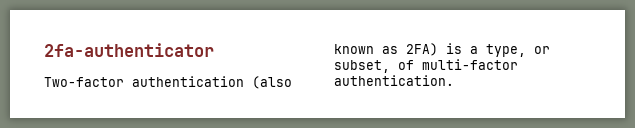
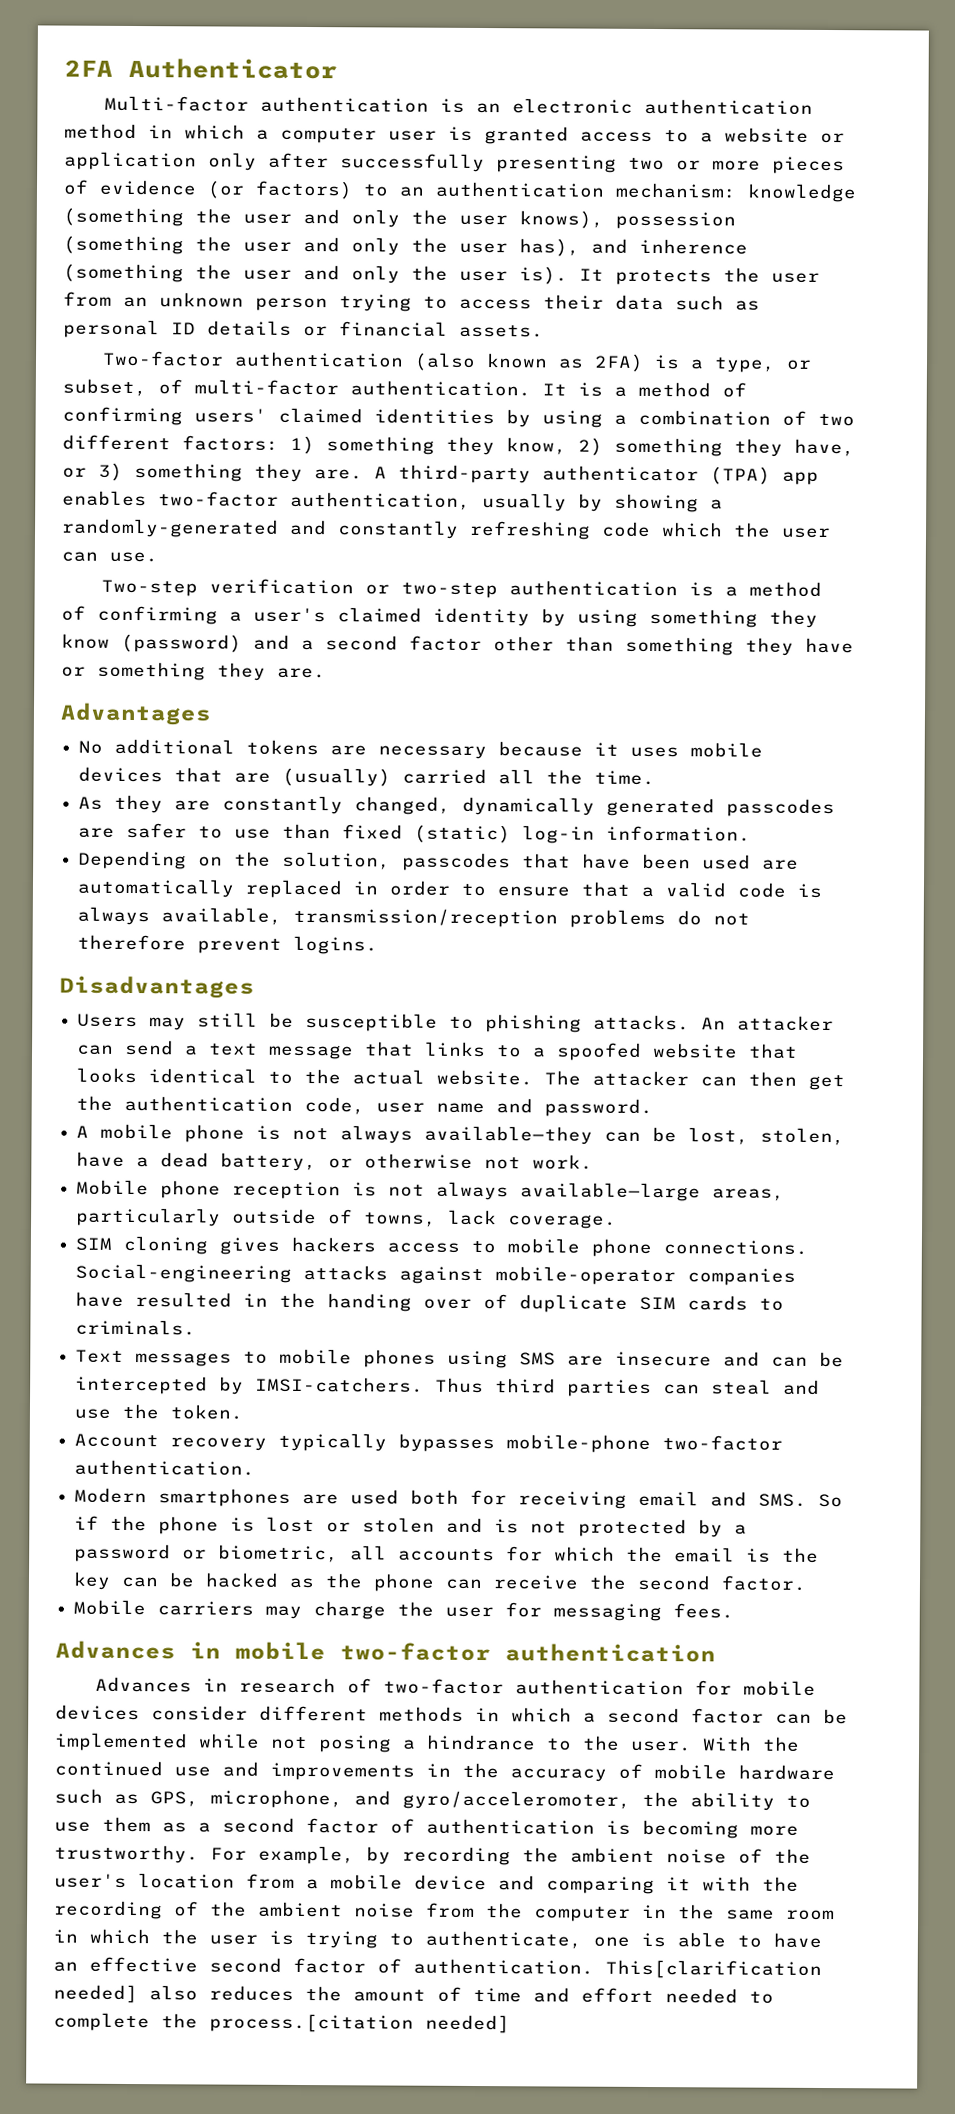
- 2fa-authenticator
+ 2FA Authenticator
+ Multi-factor authentication is an electronic authentication method in which a computer user is granted access to a website or application only after successfully presenting two or more pieces of evidence (or factors) to an authentication mechanism: knowledge (something the user and only the user knows), possession (something the user and only the user has), and inherence (something the user and only the user is). It protects the user from an unknown person trying to access their data such as personal ID details or financial assets.
+ It is a method of confirming users' claimed identities by using a combination of two different factors: 1) something they know, 2) something they have, or 3) something they are. A third-party authenticator (TPA) app enables two-factor authentication, usually by showing a randomly-generated and constantly refreshing code which the user can use.
+ Two-step verification or two-step authentication is a method of confirming a user's claimed identity by using something they know (password) and a second factor other than something they have or something they are.
+ Advantages
+ No additional tokens are necessary because it uses mobile devices that are (usually) carried all the time.
+ As they are constantly changed, dynamically generated passcodes are safer to use than fixed (static) log-in information.
+ Depending on the solution, passcodes that have been used are automatically replaced in order to ensure that a valid code is always available, transmission/reception problems do not therefore prevent logins.
+ Disadvantages
+ Users may still be susceptible to phishing attacks. An attacker can send a text message that links to a spoofed website that looks identical to the actual website. The attacker can then get the authentication code, user name and password.
+ A mobile phone is not always available—they can be lost, stolen, have a dead battery, or otherwise not work.
+ Mobile phone reception is not always available—large areas, particularly outside of towns, lack coverage.
+ SIM cloning gives hackers access to mobile phone connections. Social-engineering attacks against mobile-operator companies have resulted in the handing over of duplicate SIM cards to criminals.
+ Text messages to mobile phones using SMS are insecure and can be intercepted by IMSI-catchers. Thus third parties can steal and use the token.
+ Account recovery typically bypasses mobile-phone two-factor authentication.
+ Modern smartphones are used both for receiving email and SMS. So if the phone is lost or stolen and is not protected by a password or biometric, all accounts for which the email is the key can be hacked as the phone can receive the second factor.
+ Mobile carriers may charge the user for messaging fees.
+ Advances in mobile two-factor authentication
+ Advances in research of two-factor authentication for mobile devices consider different methods in which a second factor can be implemented while not posing a hindrance to the user. With the continued use and improvements in the accuracy of mobile hardware such as GPS, microphone, and gyro/acceleromoter, the ability to use them as a second factor of authentication is becoming more trustworthy. For example, by recording the ambient noise of the user's location from a mobile device and comparing it with the recording of the ambient noise from the computer in the same room in which the user is trying to authenticate, one is able to have an effective second factor of authentication. This[clarification needed] also reduces the amount of time and effort needed to complete the process.[citation needed]

